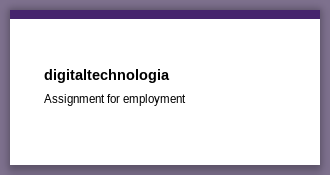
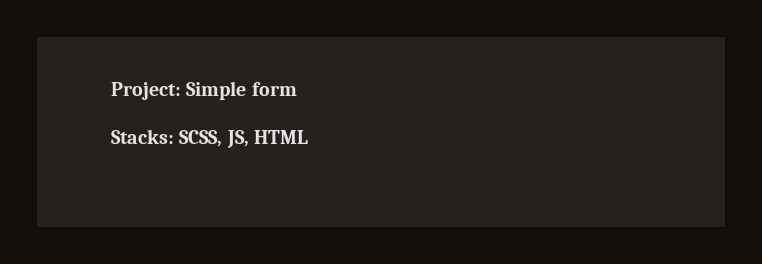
- digitaltechnologia
- Assignment for employment
+ Project: Simple form
+ Stacks: SCSS, JS, HTML

